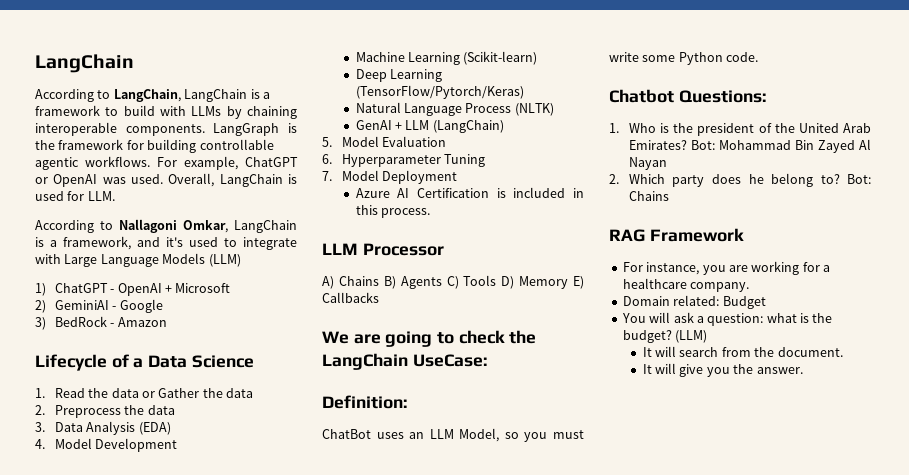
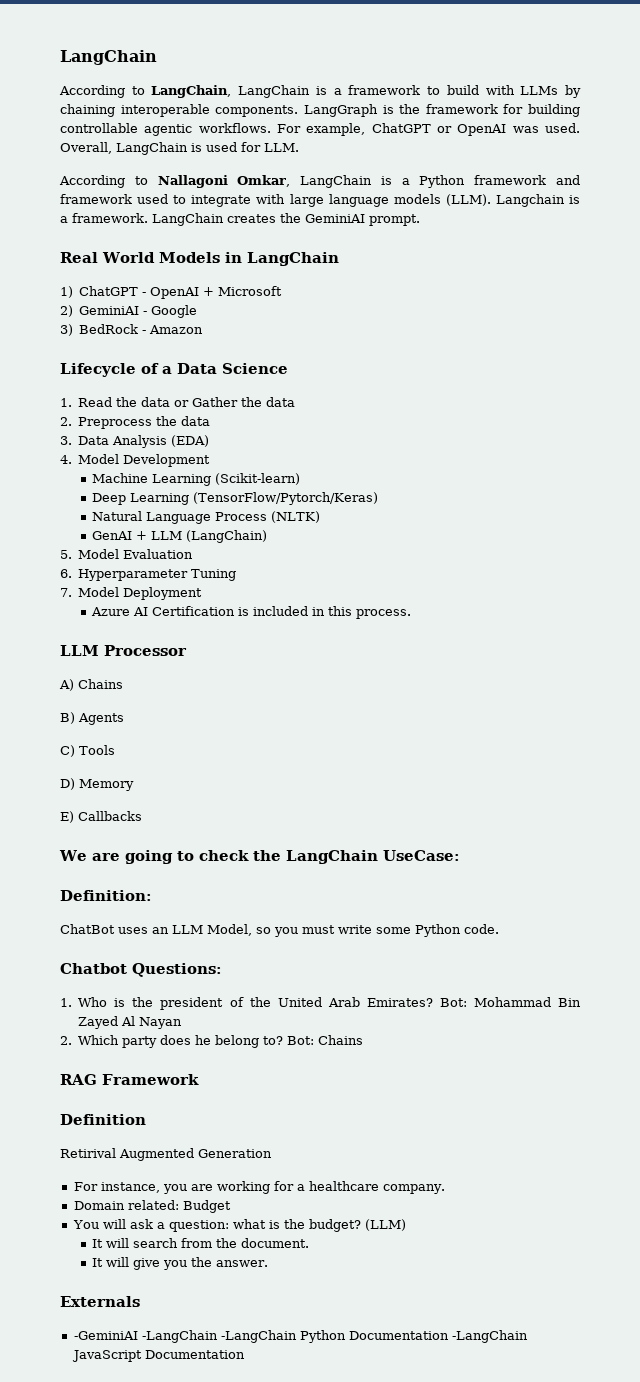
- According to Nallagoni Omkar, LangChain is a framework, and it's used to integrate with Large Language Models (LLM)
+ According to Nallagoni Omkar, LangChain is a Python framework and framework used to integrate with large language models (LLM). Langchain is a framework. LangChain creates the GeminiAI prompt.
+ Real World Models in LangChain
- A) Chains B) Agents C) Tools D) Memory E) Callbacks
+ A) Chains
+ B) Agents
+ C) Tools
+ D) Memory
+ E) Callbacks
+ Definition
+ Retirival Augmented Generation
+ Externals
+ -GeminiAI -LangChain -LangChain Python Documentation -LangChain JavaScript Documentation

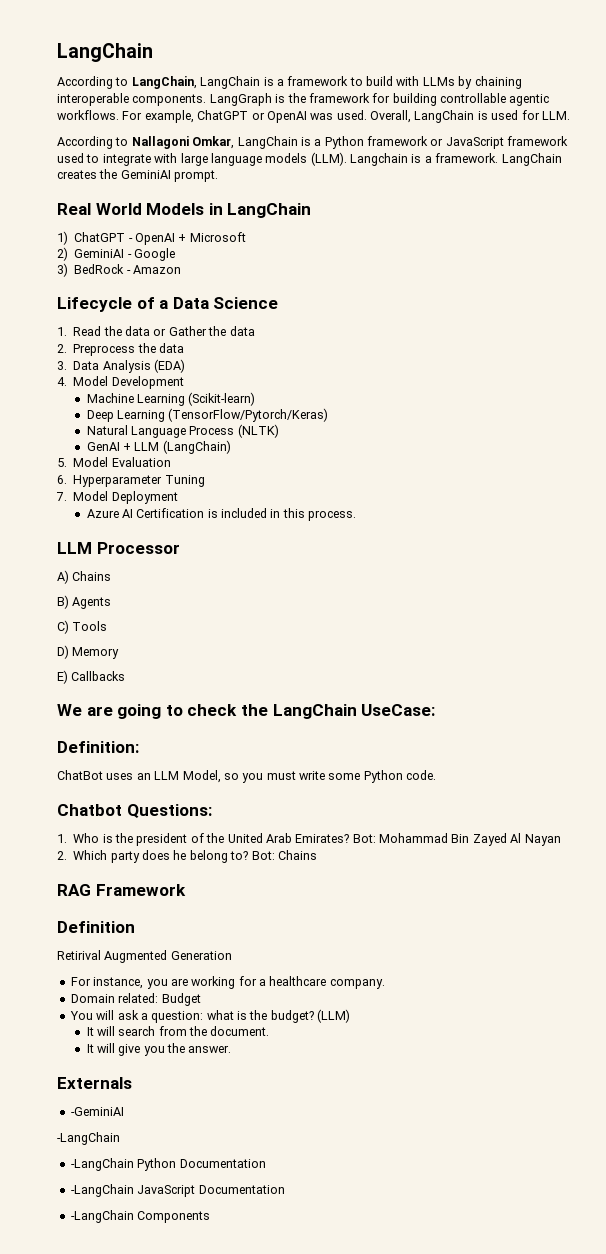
- According to Nallagoni Omkar, LangChain is a Python framework and framework used to integrate with large language models (LLM).
+ According to Nallagoni Omkar, LangChain is a Python framework or JavaScript framework used to integrate with large language models (LLM).
- -GeminiAI -LangChain -LangChain Python Documentation -LangChain JavaScript Documentation
+ -GeminiAI
+ -LangChain
+ -LangChain Python Documentation
+ -LangChain JavaScript Documentation
+ -LangChain Components

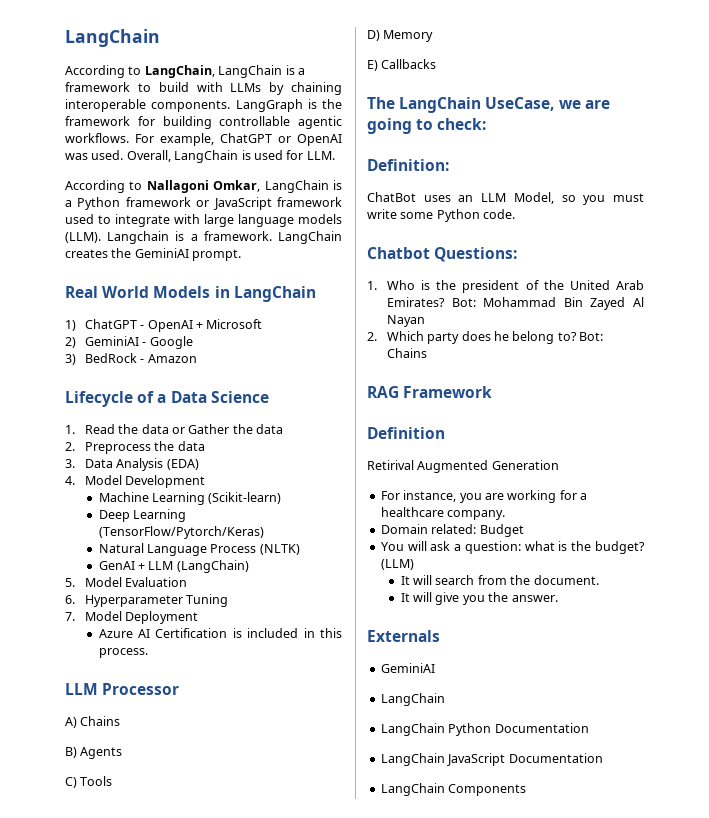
- We are going to check the LangChain UseCase:
+ The LangChain UseCase, we are going to check:
  Externals
- -GeminiAI
- -LangChain
- -LangChain Python Documentation
+ GeminiAI
+ LangChain
+ LangChain Python Documentation
- -LangChain JavaScript Documentation
+ LangChain JavaScript Documentation
- -LangChain Components
+ LangChain Components

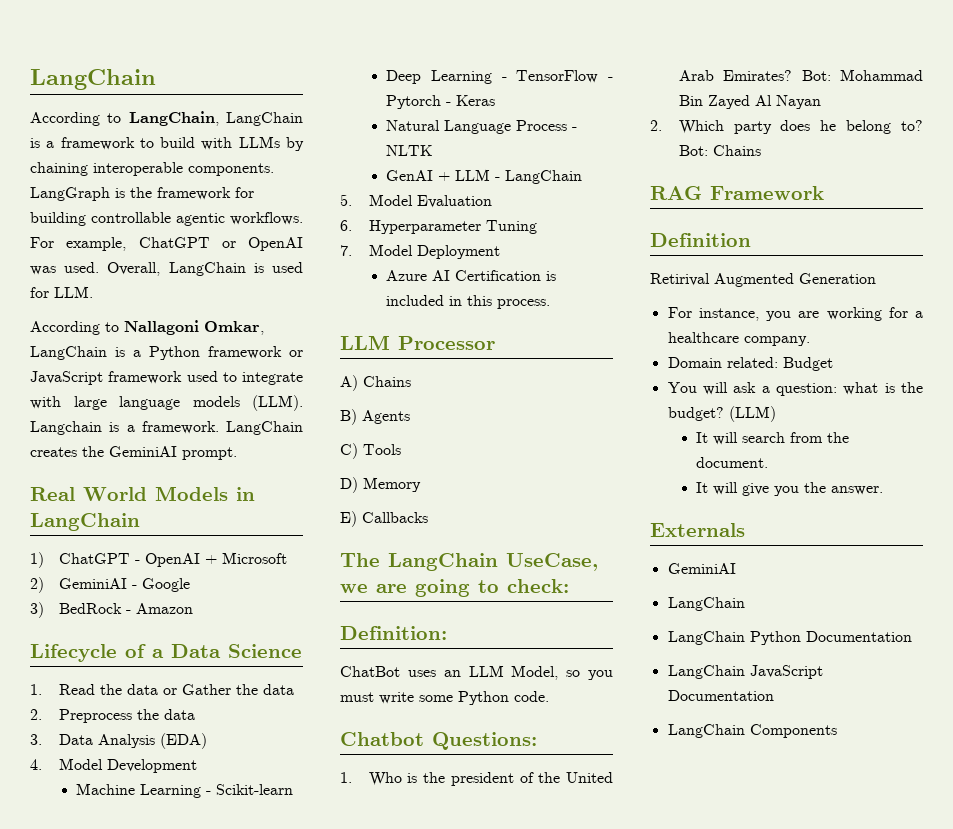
- Machine Learning (Scikit-learn)
+ Machine Learning - Scikit-learn
- Deep Learning (TensorFlow/Pytorch/Keras)
+ Deep Learning - TensorFlow - Pytorch - Keras
- Natural Language Process (NLTK)
+ Natural Language Process - NLTK
- GenAI + LLM (LangChain)
+ GenAI + LLM - LangChain

